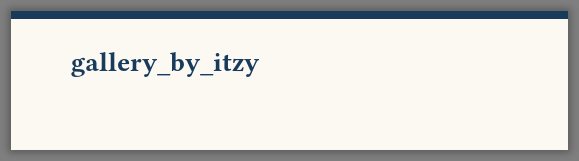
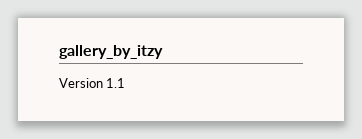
+ Version 1.1

